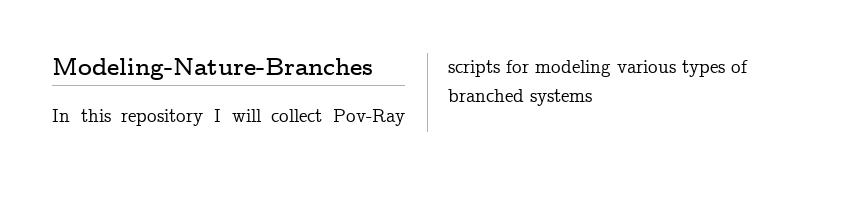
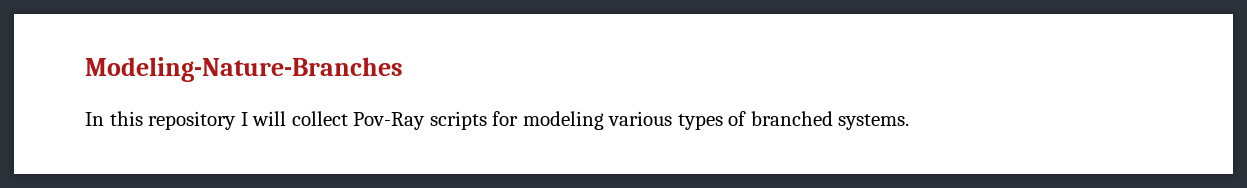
- In this repository I will collect Pov-Ray scripts for modeling various types of branched systems
+ In this repository I will collect Pov-Ray scripts for modeling various types of branched systems.

